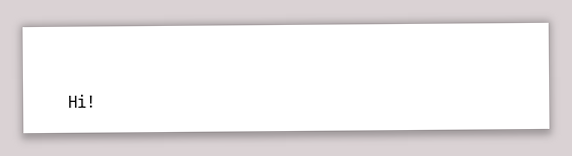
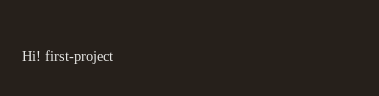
- Hi!
+ Hi! first-project

